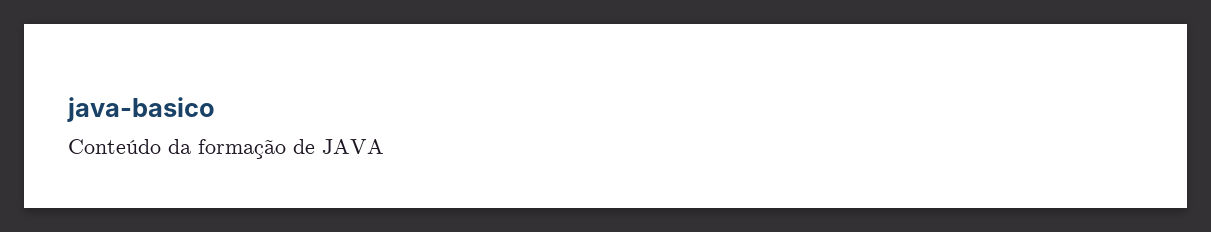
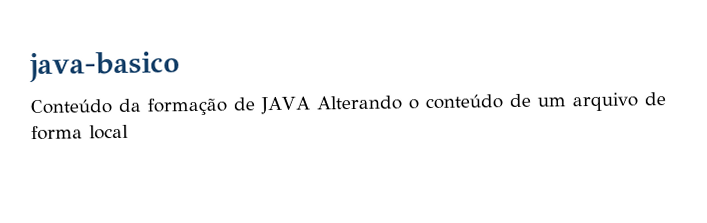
- Conteúdo da formação de JAVA
+ Conteúdo da formação de JAVA Alterando o conteúdo de um arquivo de forma local

